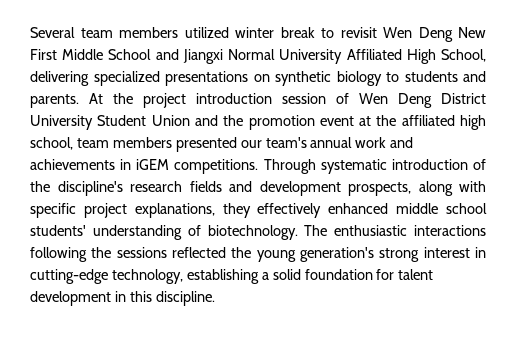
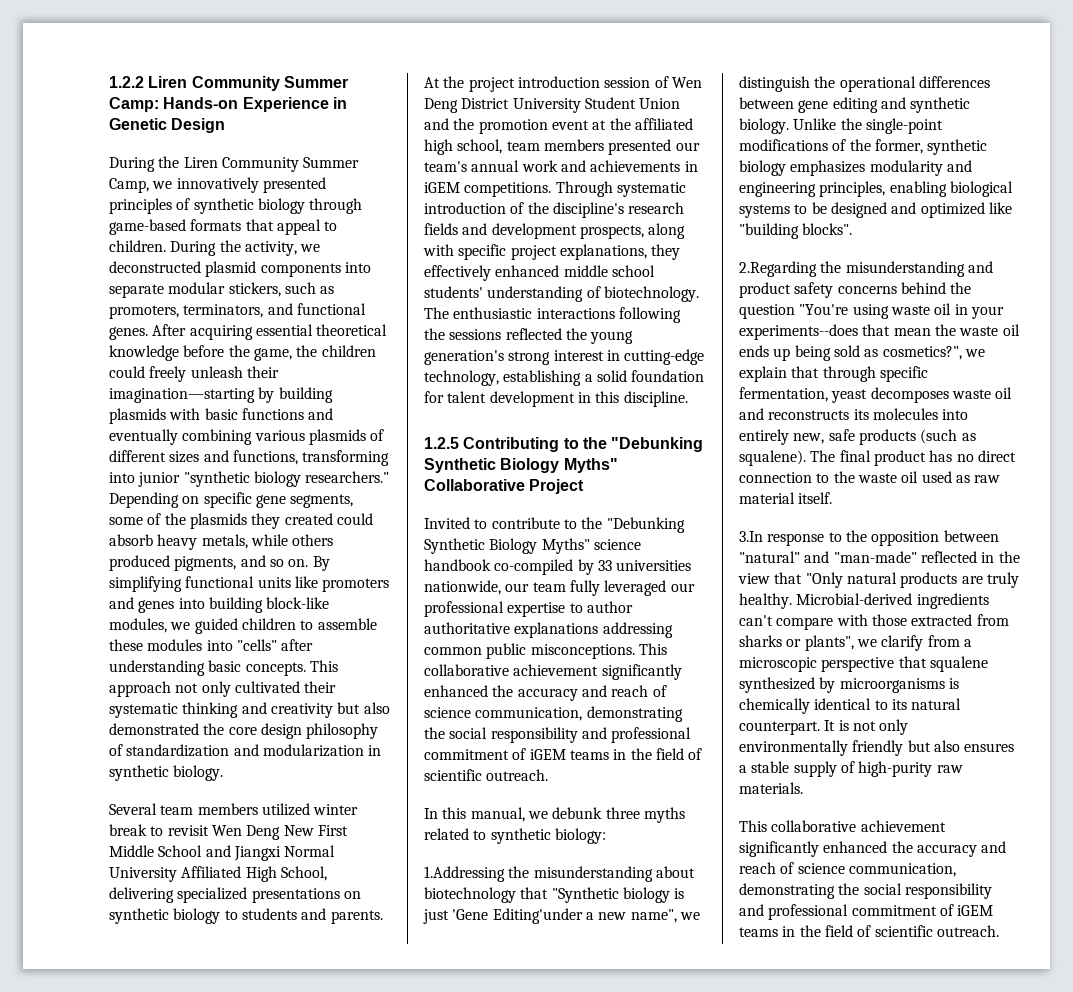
+ 1.2.2 Liren Community Summer Camp: Hands-on Experience in Genetic Design
+ During the Liren Community Summer Camp, we innovatively presented principles of synthetic biology through game-based formats that appeal to children. During the activity, we deconstructed plasmid components into separate modular stickers, such as promoters, terminators, and functional genes. After acquiring essential theoretical knowledge before the game, the children could freely unleash their imagination—starting by building plasmids with basic functions and eventually combining various plasmids of different sizes and functions, transforming into junior "synthetic biology researchers." Depending on specific gene segments, some of the plasmids they created could absorb heavy metals, while others produced pigments, and so on. By simplifying functional units like promoters and genes into building block-like modules, we guided children to assemble these modules into "cells" after understanding basic concepts. This approach not only cultivated their systematic thinking and creativity but also demonstrated the core design philosophy of standardization and modularization in synthetic biology.
+ 1.2.5 Contributing to the "Debunking Synthetic Biology Myths" Collaborative Project
+ Invited to contribute to the "Debunking Synthetic Biology Myths" science handbook co-compiled by 33 universities nationwide, our team fully leveraged our professional expertise to author authoritative explanations addressing common public misconceptions. This collaborative achievement significantly enhanced the accuracy and reach of science communication, demonstrating the social responsibility and professional commitment of iGEM teams in the field of scientific outreach.
+ In this manual, we debunk three myths related to synthetic biology:
+ 1.Addressing the misunderstanding about biotechnology that "Synthetic biology is just 'Gene Editing'under a new name", we distinguish the operational differences between gene editing and synthetic biology. Unlike the single-point modifications of the former, synthetic biology emphasizes modularity and engineering principles, enabling biological systems to be designed and optimized like "building blocks".
+ 2.Regarding the misunderstanding and product safety concerns behind the question "You're using waste oil in your experiments--does that mean the waste oil ends up being sold as cosmetics?", we explain that through specific fermentation, yeast decomposes waste oil and reconstructs its molecules into entirely new, safe products (such as squalene). The final product has no direct connection to the waste oil used as raw material itself.
+ 3.In response to the opposition between "natural" and "man-made" reflected in the view that "Only natural products are truly healthy. Microbial-derived ingredients can't compare with those extracted from sharks or plants", we clarify from a microscopic perspective that squalene synthesized by microorganisms is chemically identical to its natural counterpart. It is not only environmentally friendly but also ensures a stable supply of high-purity raw materials.
+ This collaborative achievement significantly enhanced the accuracy and reach of science communication, demonstrating the social responsibility and professional commitment of iGEM teams in the field of scientific outreach.

